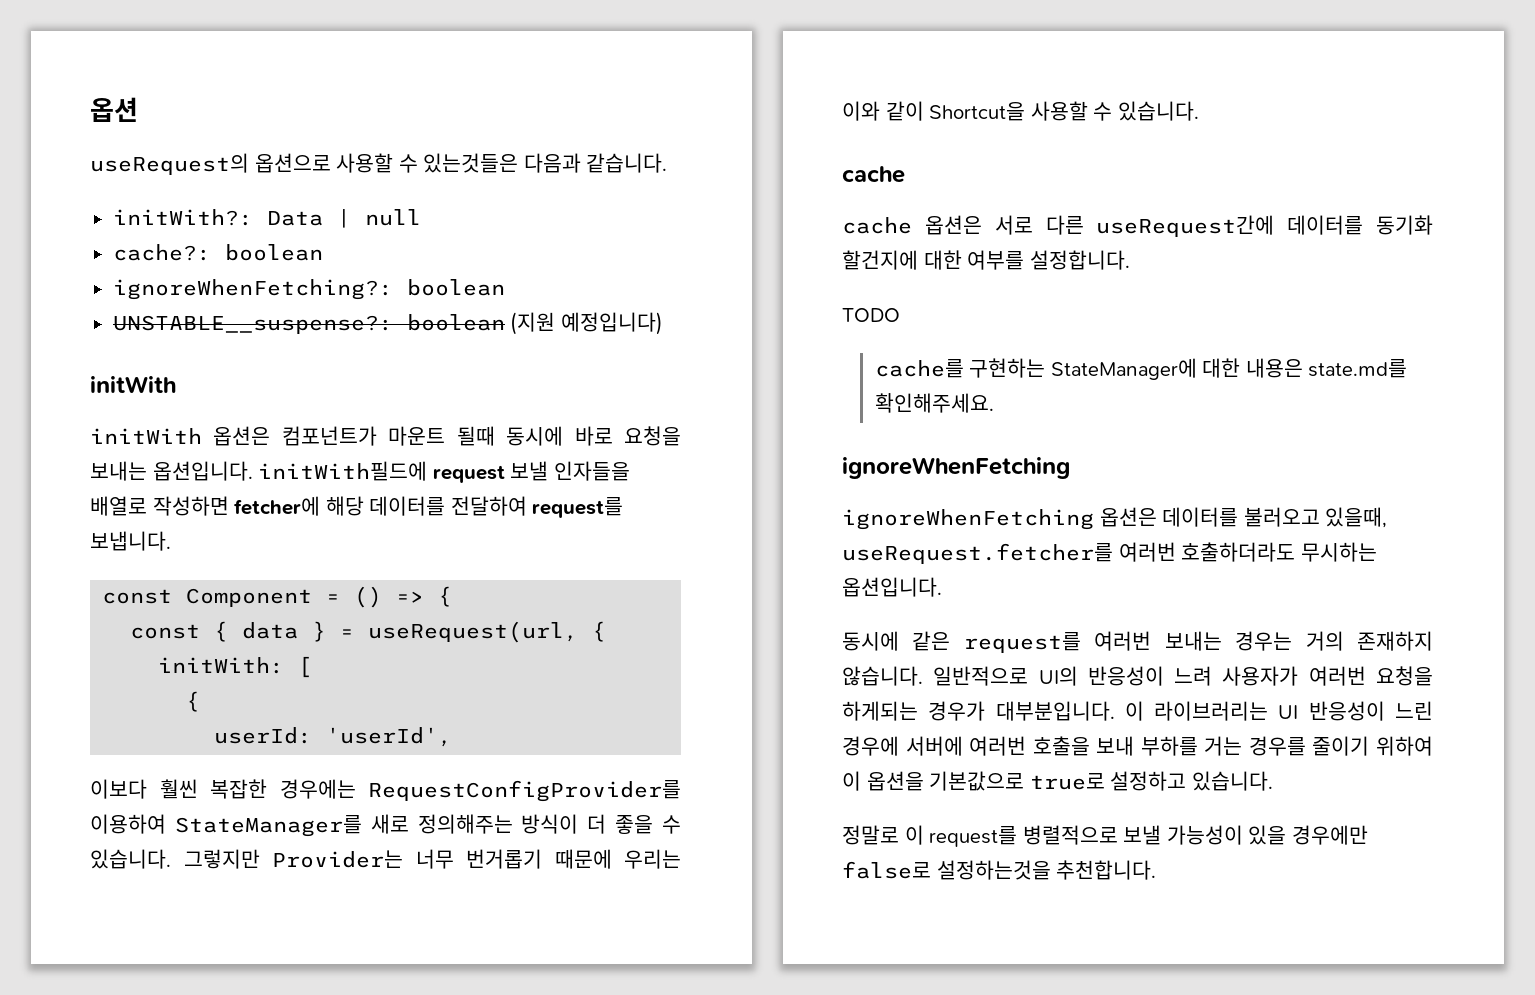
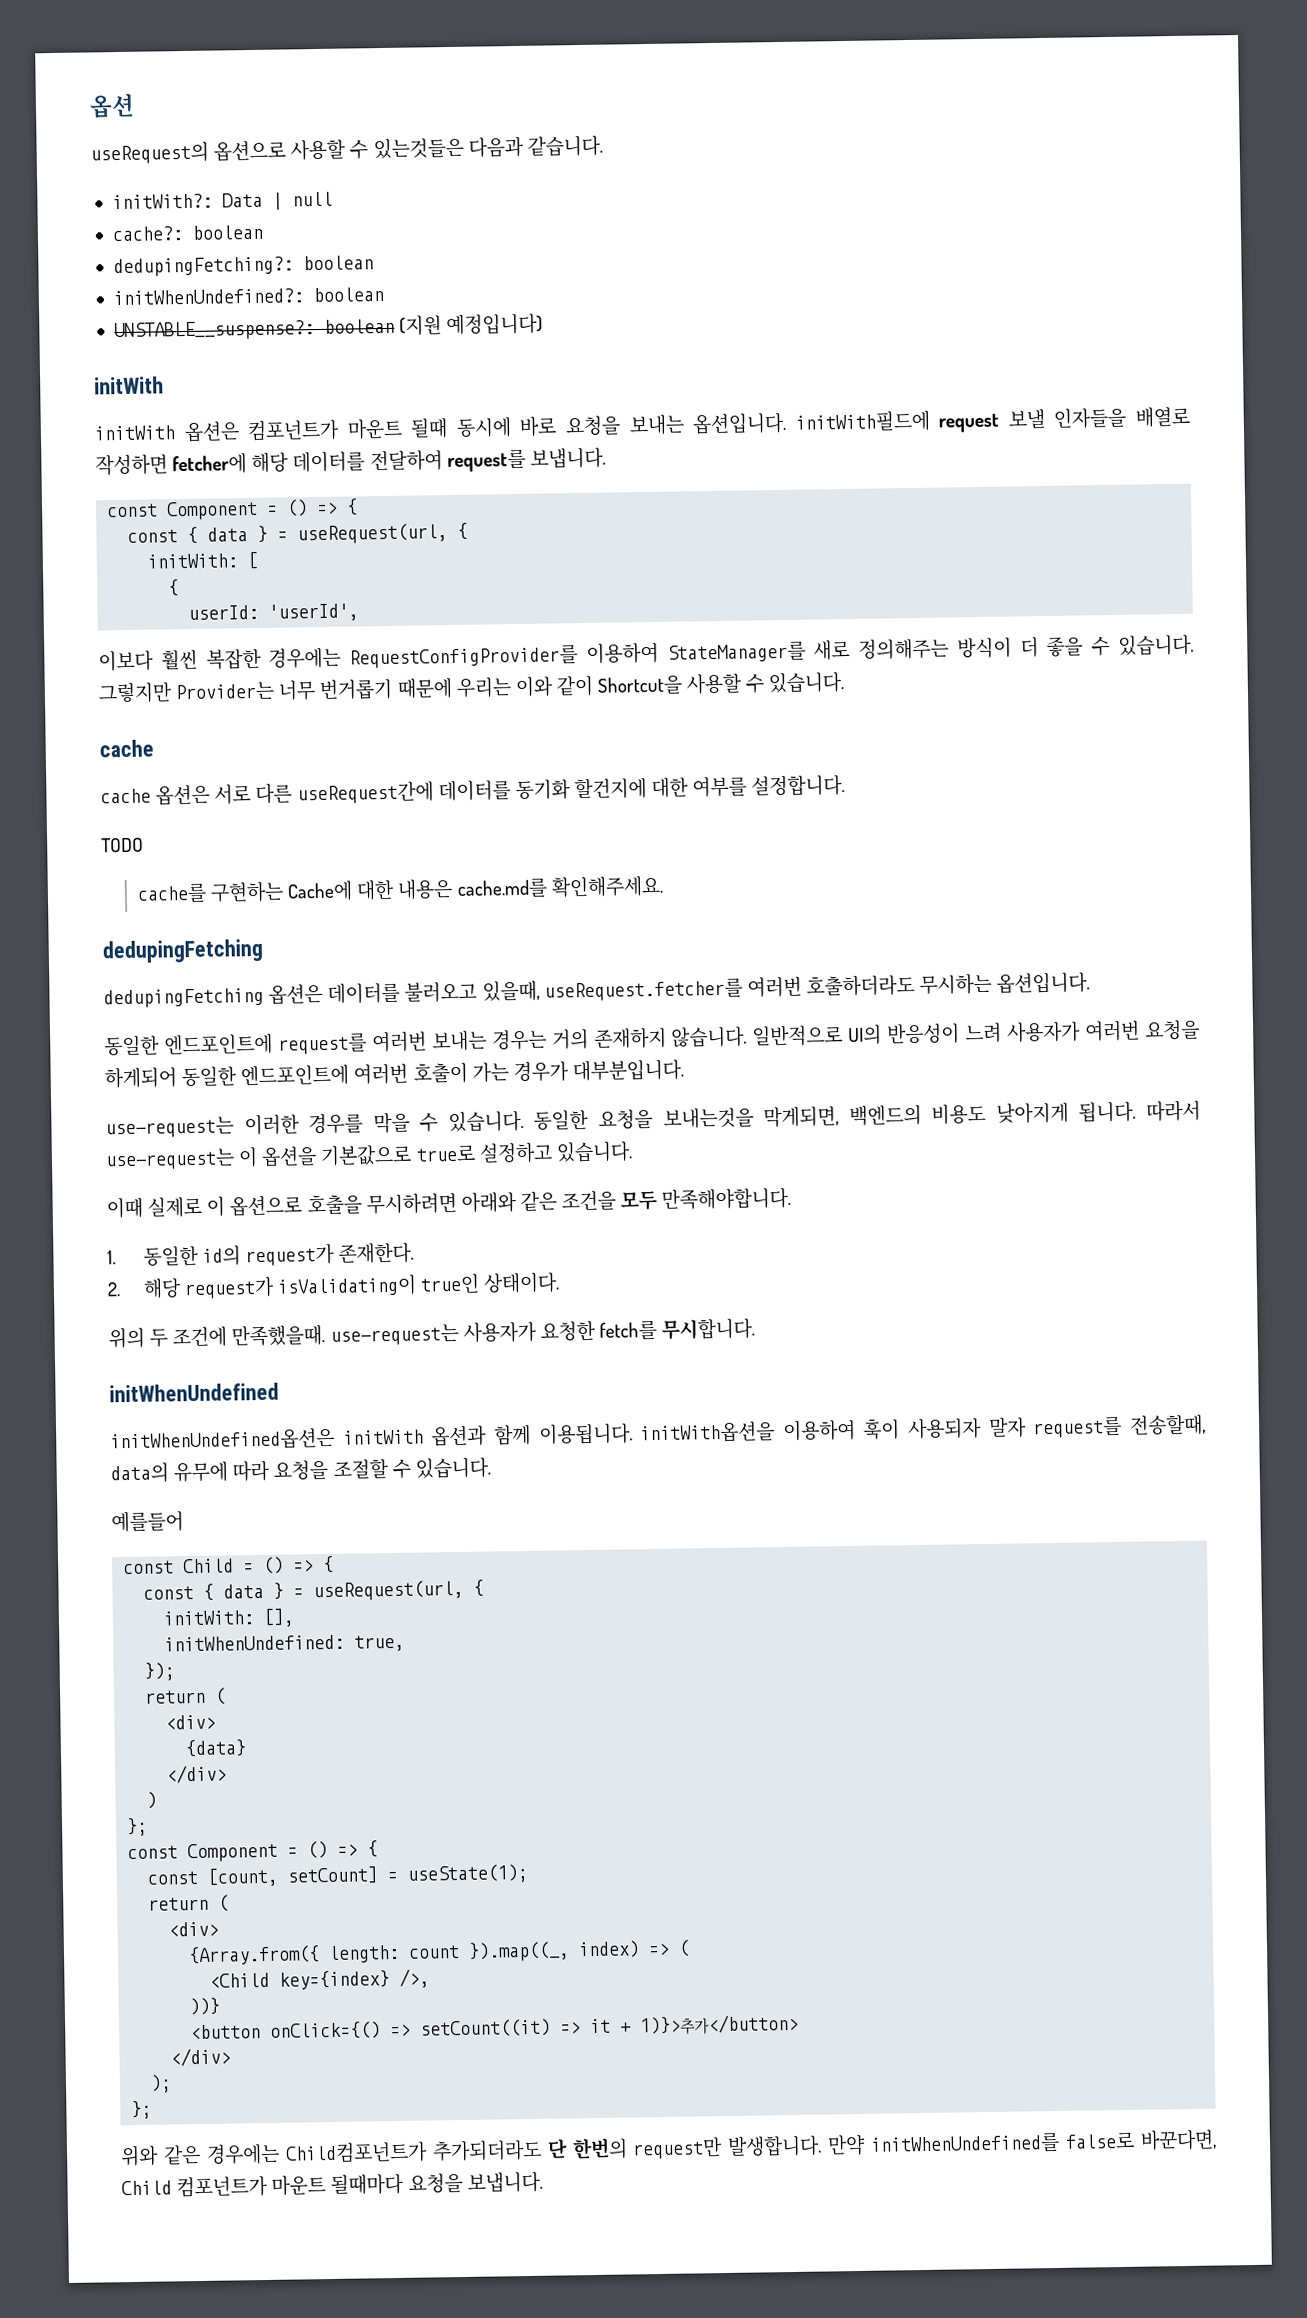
- ignoreWhenFetching?: boolean
+ dedupingFetching?: boolean
+ initWhenUndefined?: boolean
- cache를 구현하는 StateManager에 대한 내용은 state.md를 확인해주세요.
- ignoreWhenFetching
- ignoreWhenFetching 옵션은 데이터를 불러오고 있을때, useRequest.fetcher를 여러번 호출하더라도 무시하는 옵션입니다.
+ cache를 구현하는 Cache에 대한 내용은 cache.md를 확인해주세요.
+ dedupingFetching
+ dedupingFetching 옵션은 데이터를 불러오고 있을때, useRequest.fetcher를 여러번 호출하더라도 무시하는 옵션입니다.
- 동시에 같은 request를 여러번 보내는 경우는 거의 존재하지 않습니다.
+ 동일한 엔드포인트에 request를 여러번 보내는 경우는 거의 존재하지 않습니다.
- 일반적으로 UI의 반응성이 느려 사용자가 여러번 요청을 하게되는 경우가 대부분입니다. 이 라이브러리는 UI 반응성이 느린 경우에 서버에 여러번 호출을 보내 부하를 거는 경우를 줄이기 위하여 이 옵션을 기본값으로 true로 설정하고 있습니다.
+ 일반적으로 UI의 반응성이 느려 사용자가 여러번 요청을 하게되어 동일한 엔드포인트에 여러번 호출이 가는 경우가 대부분입니다.
+ use-request는 이러한 경우를 막을 수 있습니다. 동일한 요청을 보내는것을 막게되면, 백엔드의 비용도 낮아지게 됩니다. 따라서 use-request는 이 옵션을 기본값으로 true로 설정하고 있습니다.
- 정말로 이 request를 병렬적으로 보낼 가능성이 있을 경우에만 false로 설정하는것을 추천합니다.
+ 이때 실제로 이 옵션으로 호출을 무시하려면 아래와 같은 조건을 모두 만족해야합니다.
+ 1. 동일한 id의 request가 존재한다.
+ 2. 해당 request가 isValidating이 true인 상태이다.
+ 위의 두 조건에 만족했을때. use-request는 사용자가 요청한 fetch를 무시합니다.
+ initWhenUndefined
+ initWhenUndefined옵션은 initWith 옵션과 함께 이용됩니다. initWith옵션을 이용하여 훅이 사용되자 말자 request를 전송할때, data의 유무에 따라 요청을 조절할 수 있습니다.
+ 예를들어
+ const Child = () => {
+ const { data } = useRequest(url, {
+ initWith: [],
+ initWhenUndefined: true,
+ });
+ return (
+ <div>
+ {data}
+ </div>
+ )
+ };
+ const Component = () => {
+ const [count, setCount] = useState(1);
+ return (
+ <div>
+ {Array.from({ length: count }).map((_, index) => (
+ <Child key={index} />,
+ ))}
+ <button onClick={() => setCount((it) => it + 1)}>추가</button>
+ </div>
+ );
+ };
+ 위와 같은 경우에는 Child컴포넌트가 추가되더라도 단 한번의 request만 발생합니다. 만약 initWhenUndefined를 false로 바꾼다면, Child 컴포넌트가 마운트 될때마다 요청을 보냅니다.

